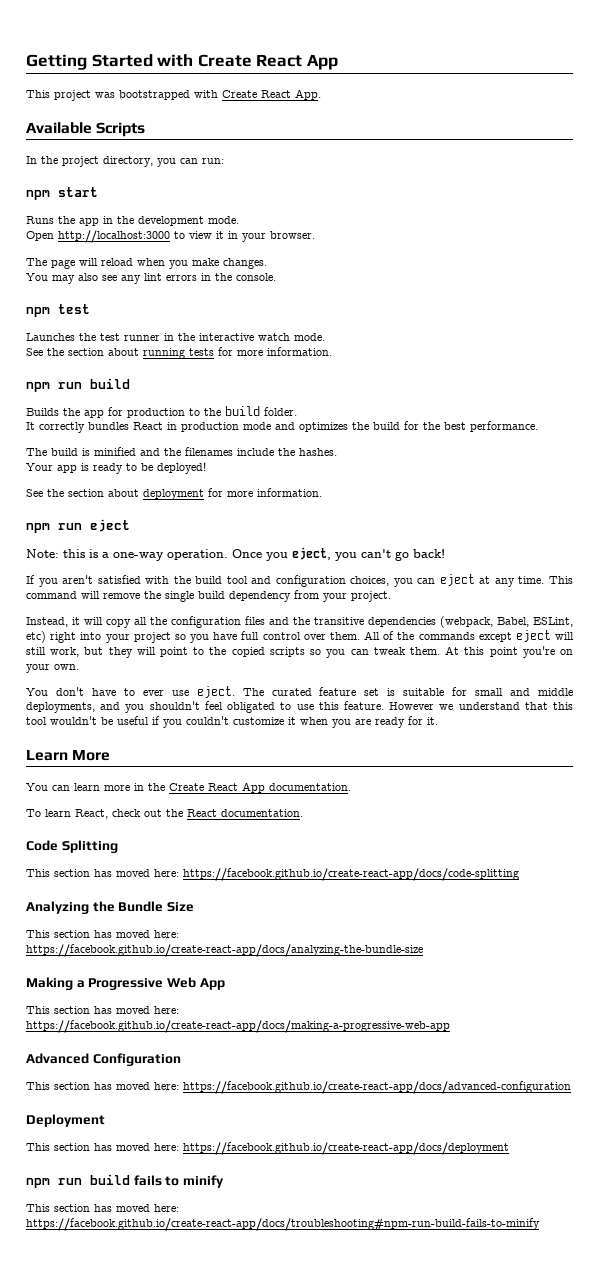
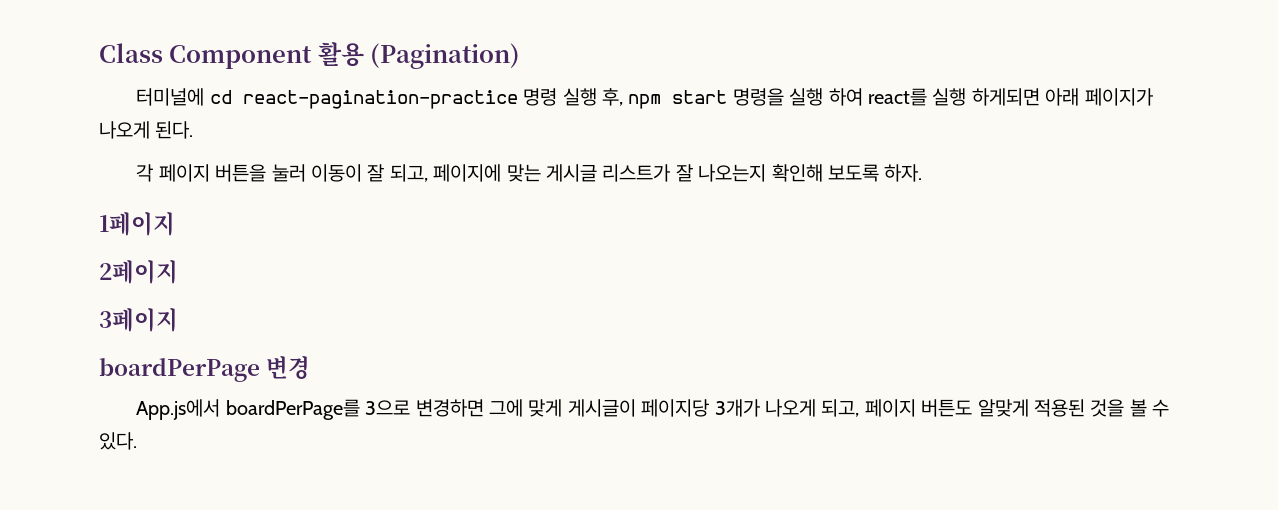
- Getting Started with Create React App
- This project was bootstrapped with Create React App.
- Available Scripts
- In the project directory, you can run:
- npm start
- Runs the app in the development mode.
- Open http://localhost:3000 to view it in your browser.
- The page will reload when you make changes.
- You may also see any lint errors in the console.
- npm test
- Launches the test runner in the interactive watch mode.
- See the section about running tests for more information.
- npm run build
- Builds the app for production to the build folder.
- It correctly bundles React in production mode and optimizes the build for the best performance.
- The build is minified and the filenames include the hashes.
- Your app is ready to be deployed!
- See the section about deployment for more information.
- npm run eject
- Note: this is a one-way operation. Once you eject, you can't go back!
- If you aren't satisfied with the build tool and configuration choices, you can eject at any time. This command will remove the single build dependency from your project.
- Instead, it will copy all the configuration files and the transitive dependencies (webpack, Babel, ESLint, etc) right into your project so you have full control over them. All of the commands except eject will still work, but they will point to the copied scripts so you can tweak them. At this point you're on your own.
- You don't have to ever use eject. The curated feature set is suitable for small and middle deployments, and you shouldn't feel obligated to use this feature. However we understand that this tool wouldn't be useful if you couldn't customize it when you are ready for it.
- Learn More
- You can learn more in the Create React App documentation.
- To learn React, check out the React documentation.
- Code Splitting
- This section has moved here: https://facebook.github.io/create-react-app/docs/code-splitting
- Analyzing the Bundle Size
- This section has moved here: https://facebook.github.io/create-react-app/docs/analyzing-the-bundle-size
- Making a Progressive Web App
- This section has moved here: https://facebook.github.io/create-react-app/docs/making-a-progressive-web-app
- Advanced Configuration
- This section has moved here: https://facebook.github.io/create-react-app/docs/advanced-configuration
- Deployment
- This section has moved here: https://facebook.github.io/create-react-app/docs/deployment
- npm run build fails to minify
- This section has moved here: https://facebook.github.io/create-react-app/docs/troubleshooting#npm-run-build-fails-to-minify
+ Class Component 활용 (Pagination)
+ 터미널에 cd react-pagination-practice 명령 실행 후, npm start 명령을 실행 하여 react를 실행 하게되면 아래 페이지가 나오게 된다.
+ 각 페이지 버튼을 눌러 이동이 잘 되고, 페이지에 맞는 게시글 리스트가 잘 나오는지 확인해 보도록 하자.
+ 1페이지
+ 2페이지
+ 3페이지
+ boardPerPage 변경
+ App.js에서 boardPerPage를 3으로 변경하면 그에 맞게 게시글이 페이지당 3개가 나오게 되고, 페이지 버튼도 알맞게 적용된 것을 볼 수 있다.

